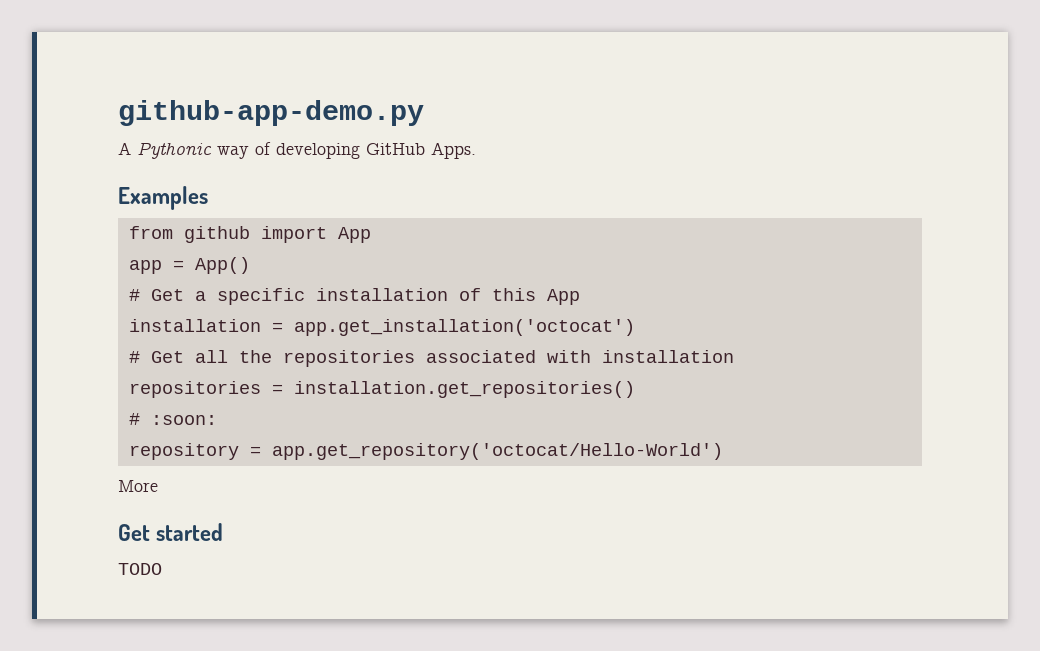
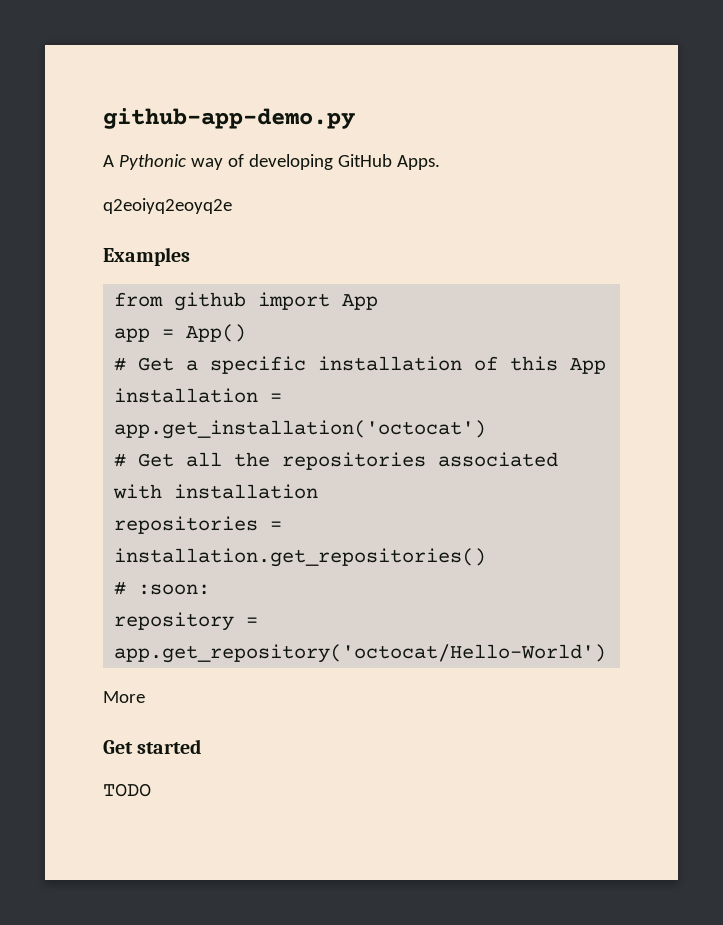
+ q2eoiyq2eoyq2e

